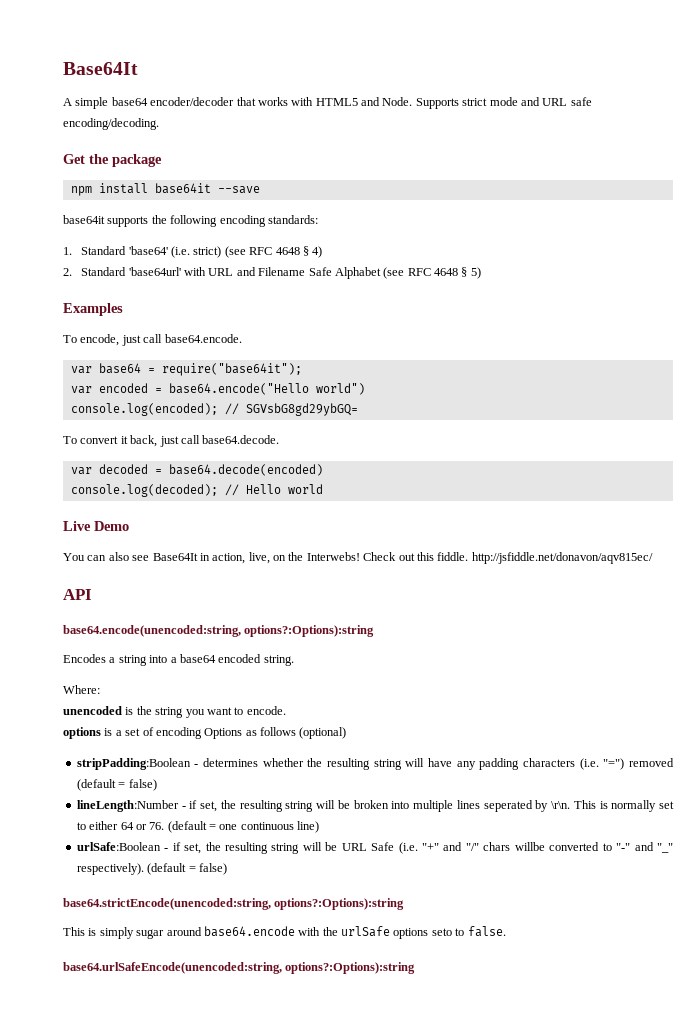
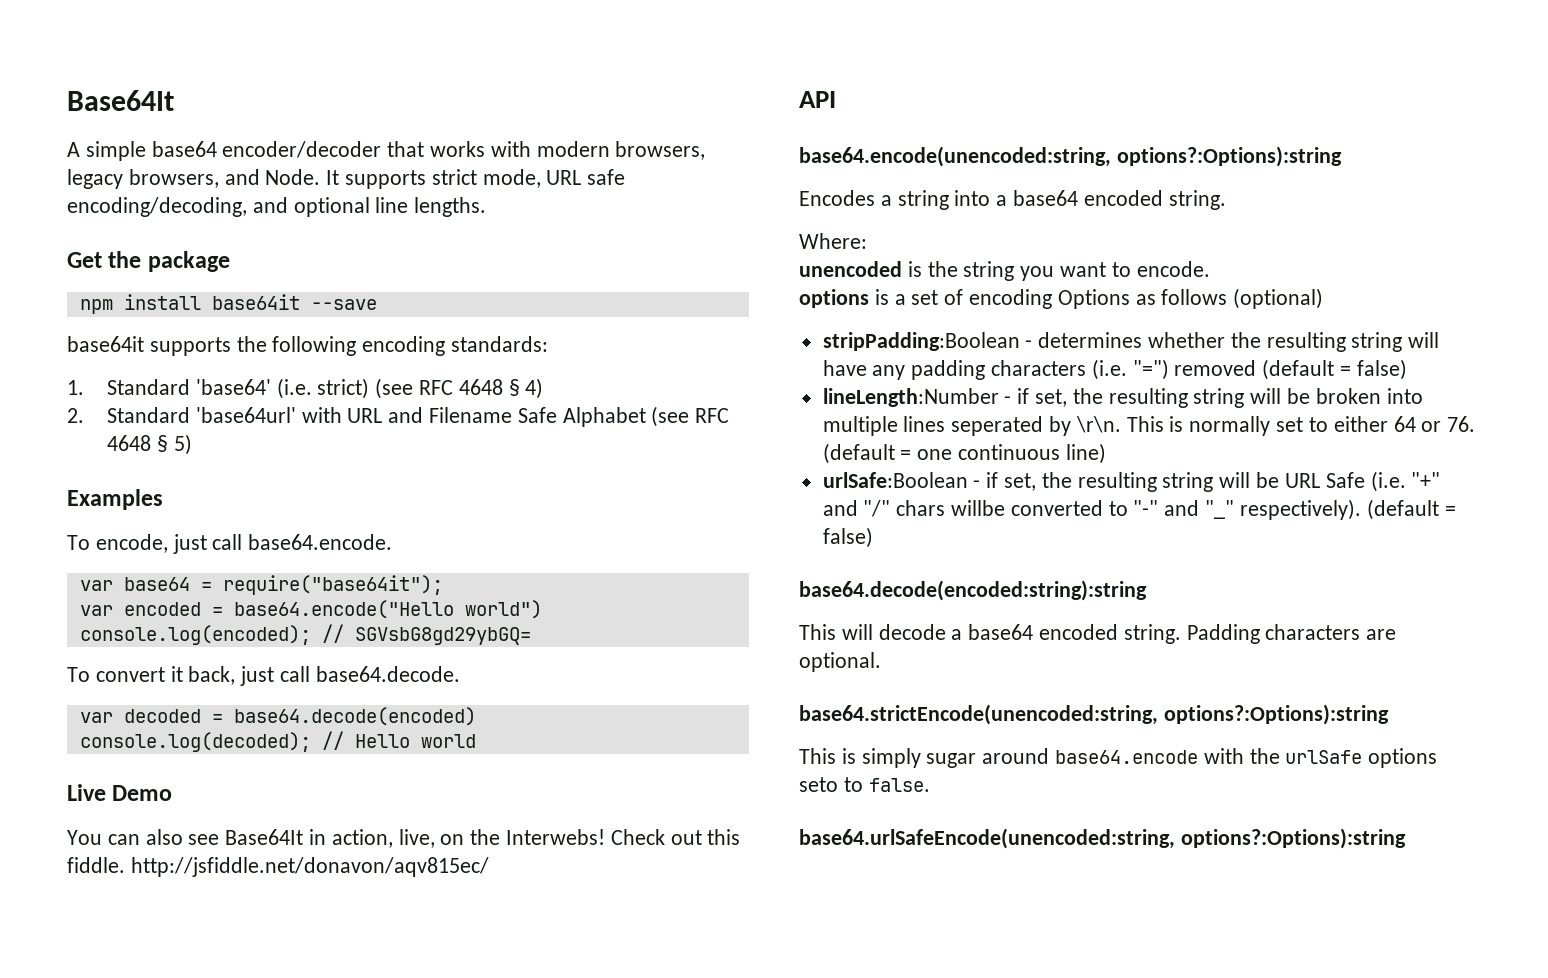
- A simple base64 encoder/decoder that works with HTML5 and Node. Supports strict mode and URL safe encoding/decoding.
+ A simple base64 encoder/decoder that works with modern browsers, legacy browsers, and Node. It supports strict mode, URL safe encoding/decoding, and optional line lengths.
+ base64.decode(encoded:string):string
+ This will decode a base64 encoded string. Padding characters are optional.

